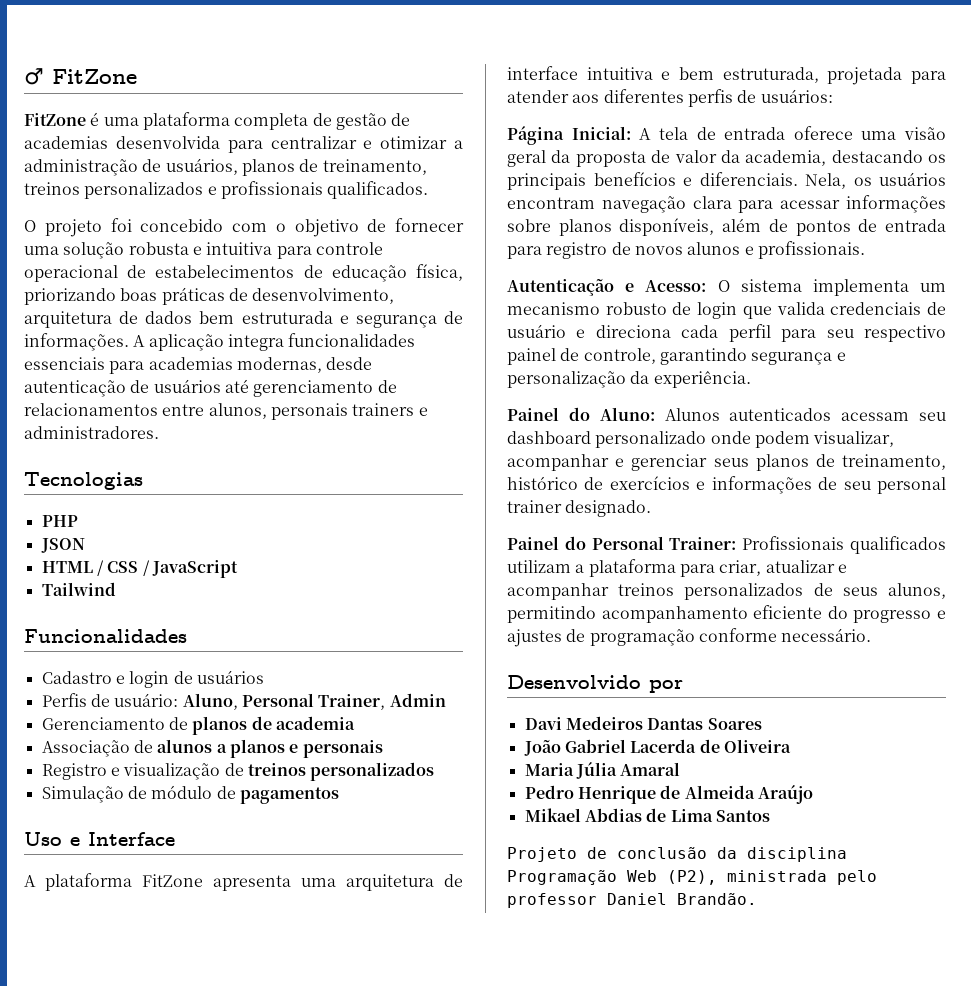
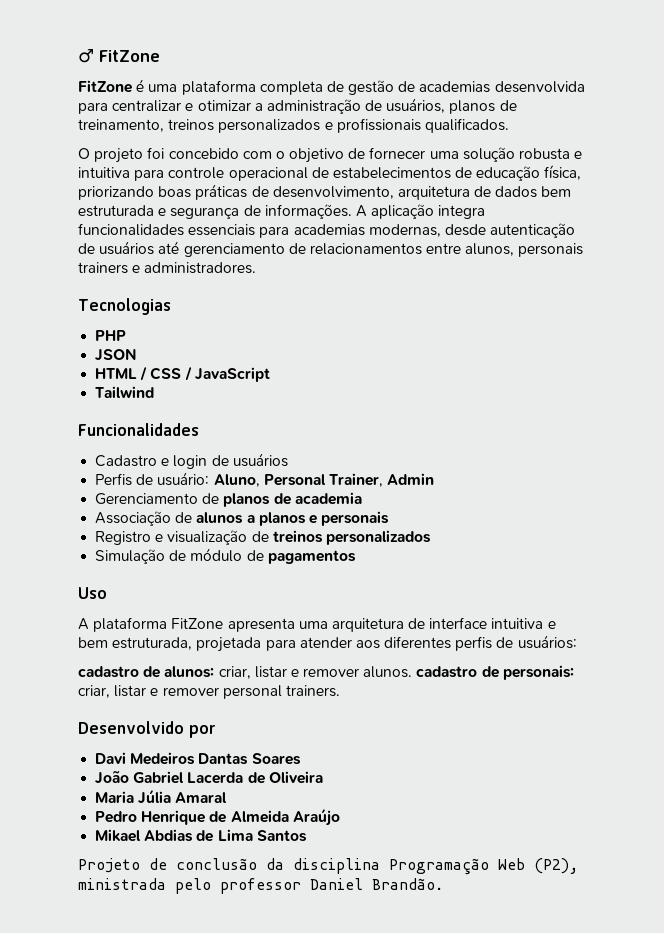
- Uso e Interface
+ Uso
- Página Inicial: A tela de entrada oferece uma visão geral da proposta de valor da academia, destacando os principais benefícios e diferenciais. Nela, os usuários encontram navegação clara para acessar informações sobre planos disponíveis, além de pontos de entrada para registro de novos alunos e profissionais.
- Autenticação e Acesso: O sistema implementa um mecanismo robusto de login que valida credenciais de usuário e direciona cada perfil para seu respectivo painel de controle, garantindo segurança e personalização da experiência.
- Painel do Aluno: Alunos autenticados acessam seu dashboard personalizado onde podem visualizar, acompanhar e gerenciar seus planos de treinamento, histórico de exercícios e informações de seu personal trainer designado.
- Painel do Personal Trainer: Profissionais qualificados utilizam a plataforma para criar, atualizar e acompanhar treinos personalizados de seus alunos, permitindo acompanhamento eficiente do progresso e ajustes de programação conforme necessário.
+ cadastro de alunos: criar, listar e remover alunos. cadastro de personais: criar, listar e remover personal trainers.

